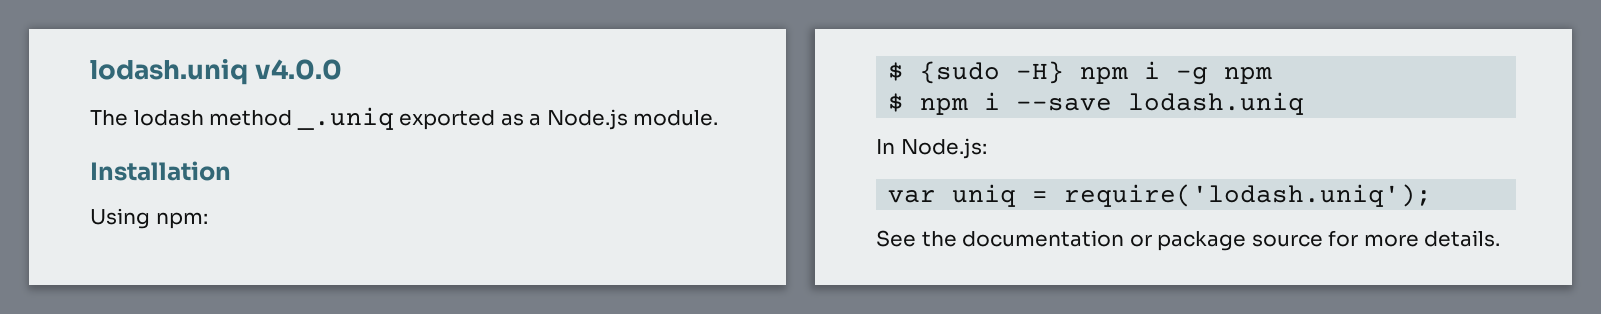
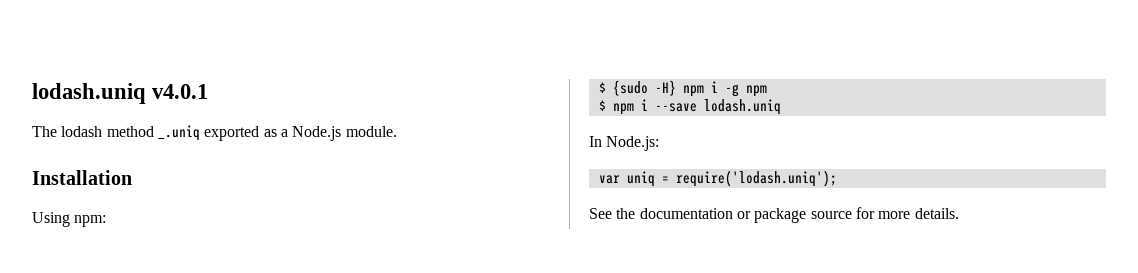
- lodash.uniq v4.0.0
+ lodash.uniq v4.0.1

